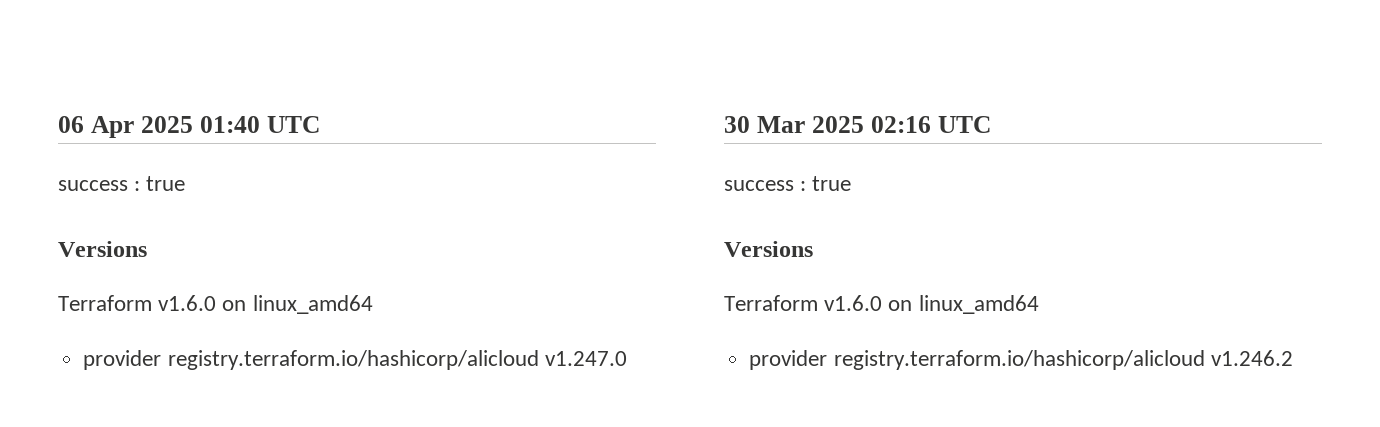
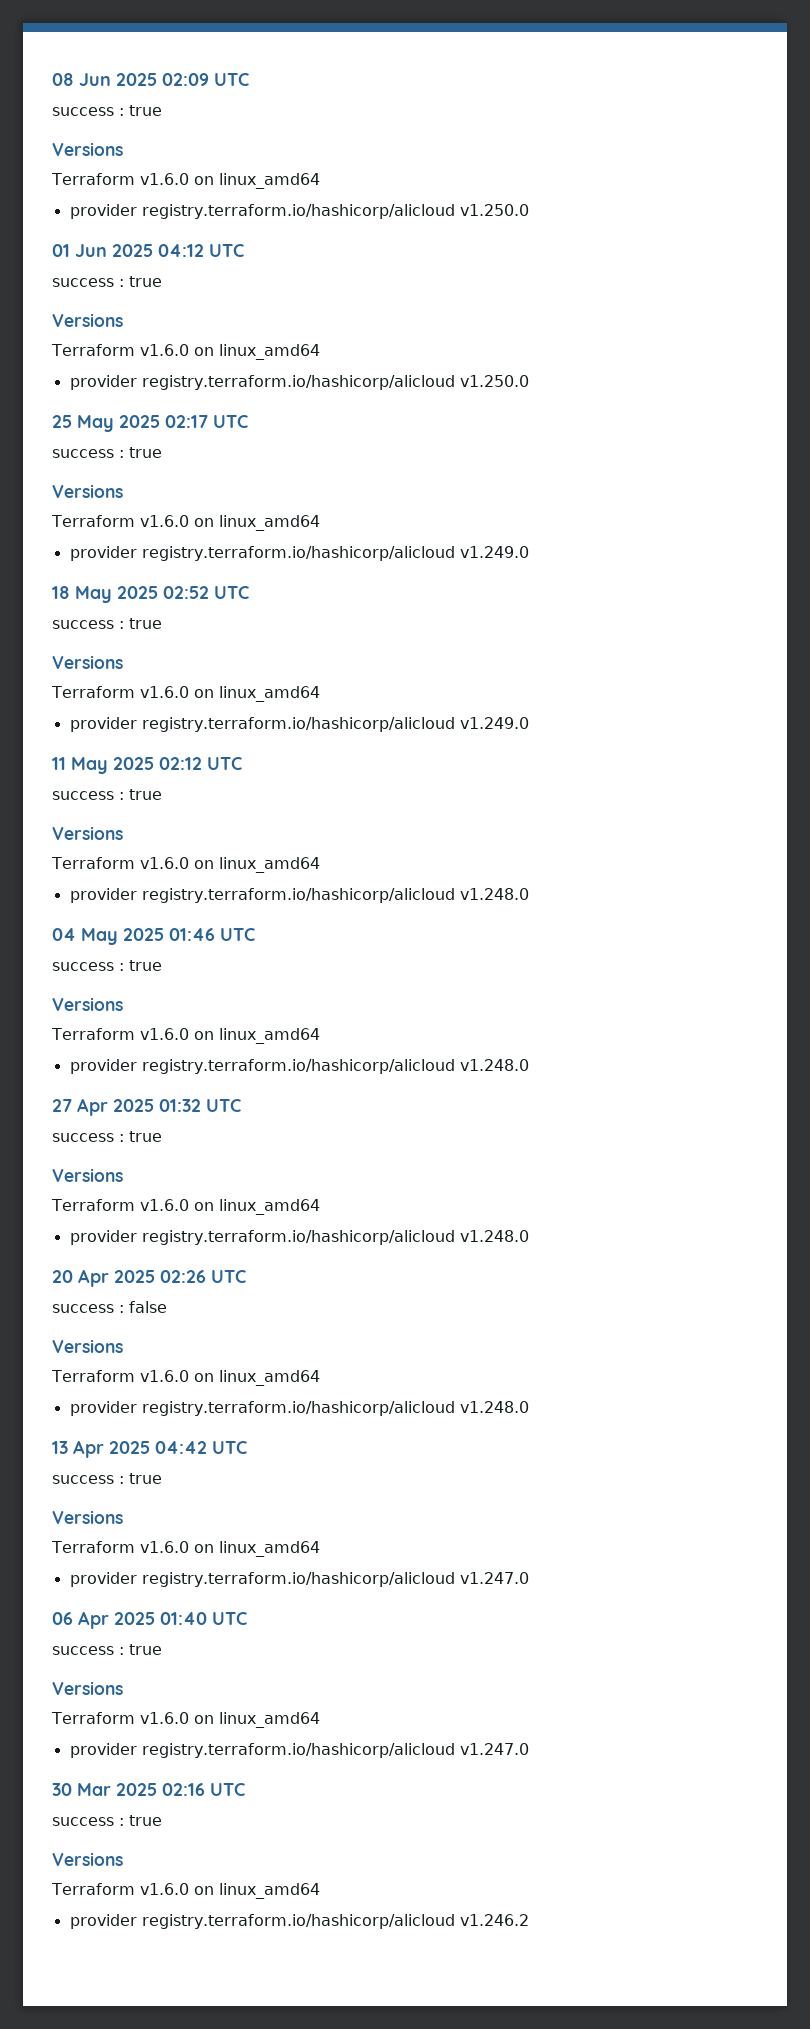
+ 08 Jun 2025 02:09 UTC
+ success : true
+ Versions
+ Terraform v1.6.0 on linux_amd64
+ provider registry.terraform.io/hashicorp/alicloud v1.250.0
+ 01 Jun 2025 04:12 UTC
+ success : true
+ Versions
+ Terraform v1.6.0 on linux_amd64
+ provider registry.terraform.io/hashicorp/alicloud v1.250.0
+ 25 May 2025 02:17 UTC
+ success : true
+ Versions
+ Terraform v1.6.0 on linux_amd64
+ provider registry.terraform.io/hashicorp/alicloud v1.249.0
+ 18 May 2025 02:52 UTC
+ success : true
+ Versions
+ Terraform v1.6.0 on linux_amd64
+ provider registry.terraform.io/hashicorp/alicloud v1.249.0
+ 11 May 2025 02:12 UTC
+ success : true
+ Versions
+ Terraform v1.6.0 on linux_amd64
+ provider registry.terraform.io/hashicorp/alicloud v1.248.0
+ 04 May 2025 01:46 UTC
+ success : true
+ Versions
+ Terraform v1.6.0 on linux_amd64
+ provider registry.terraform.io/hashicorp/alicloud v1.248.0
+ 27 Apr 2025 01:32 UTC
+ success : true
+ Versions
+ Terraform v1.6.0 on linux_amd64
+ provider registry.terraform.io/hashicorp/alicloud v1.248.0
+ 20 Apr 2025 02:26 UTC
+ success : false
+ Versions
+ Terraform v1.6.0 on linux_amd64
+ provider registry.terraform.io/hashicorp/alicloud v1.248.0
+ 13 Apr 2025 04:42 UTC
+ success : true
+ Versions
+ Terraform v1.6.0 on linux_amd64
+ provider registry.terraform.io/hashicorp/alicloud v1.247.0

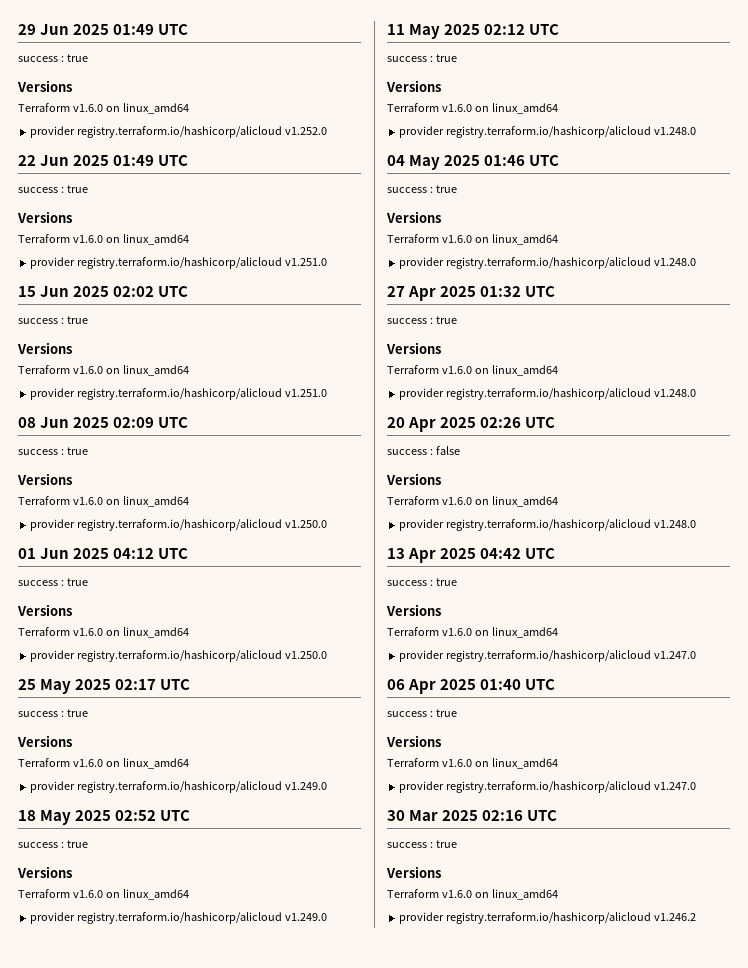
+ 29 Jun 2025 01:49 UTC
+ success : true
+ Versions
+ Terraform v1.6.0 on linux_amd64
+ provider registry.terraform.io/hashicorp/alicloud v1.252.0
+ 22 Jun 2025 01:49 UTC
+ success : true
+ Versions
+ Terraform v1.6.0 on linux_amd64
+ provider registry.terraform.io/hashicorp/alicloud v1.251.0
+ 15 Jun 2025 02:02 UTC
+ success : true
+ Versions
+ Terraform v1.6.0 on linux_amd64
+ provider registry.terraform.io/hashicorp/alicloud v1.251.0

